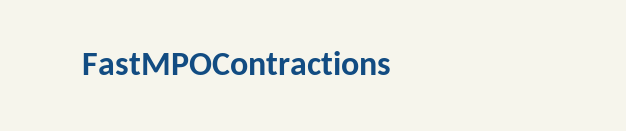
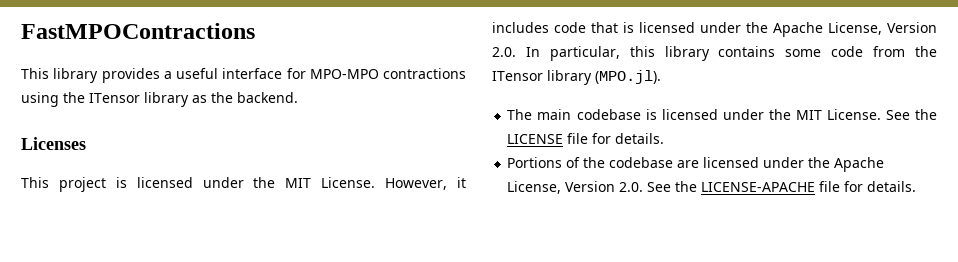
+ This library provides a useful interface for MPO-MPO contractions using the ITensor library as the backend.
+ Licenses
+ This project is licensed under the MIT License. However, it includes code that is licensed under the Apache License, Version 2.0. In particular, this library contains some code from the ITensor library (MPO.jl).
+ The main codebase is licensed under the MIT License. See the LICENSE file for details.
+ Portions of the codebase are licensed under the Apache License, Version 2.0. See the LICENSE-APACHE file for details.

